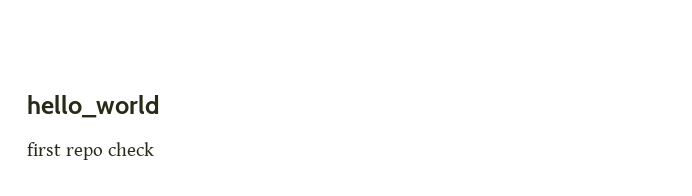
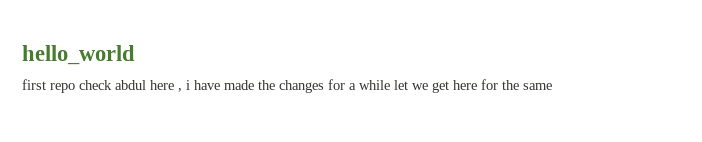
- first repo check
+ first repo check abdul here , i have made the changes for a while let we get here for the same

